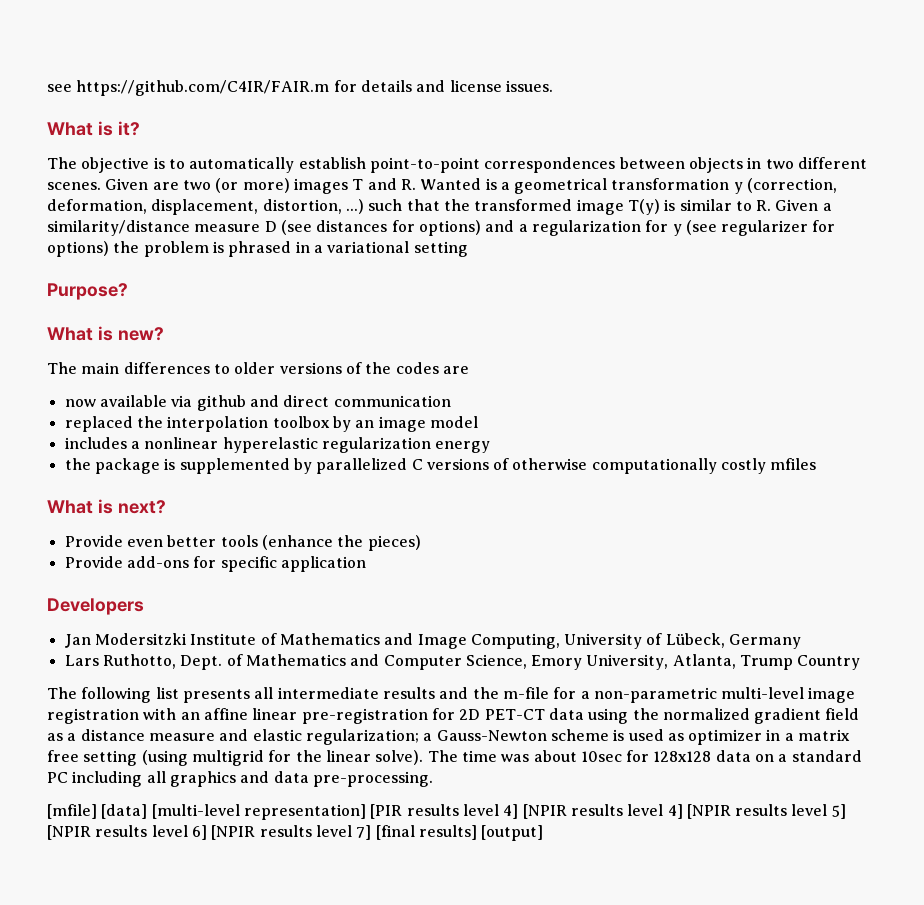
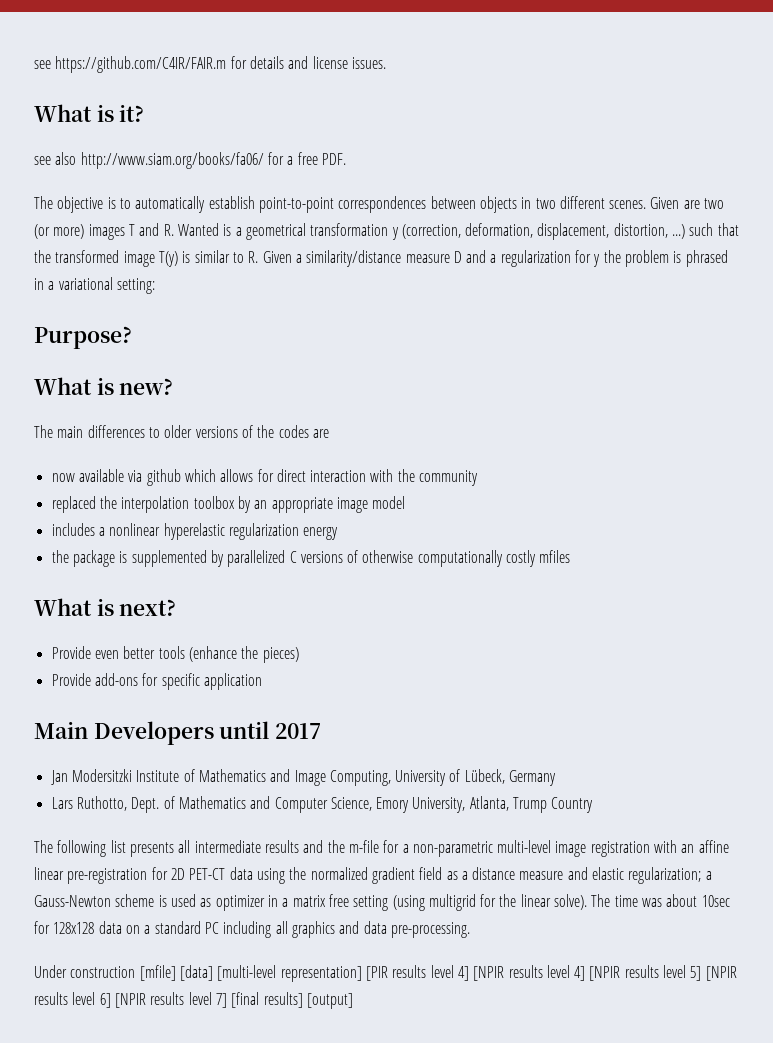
+ see also http://www.siam.org/books/fa06/ for a free PDF.
- Given are two (or more) images T and R. Wanted is a geometrical transformation y (correction, deformation, displacement, distortion, ...) such that the transformed image T(y) is similar to R. Given a similarity/distance measure D (see distances for options) and a regularization for y (see regularizer for options) the problem is phrased in a variational setting
+ Given are two (or more) images T and R. Wanted is a geometrical transformation y (correction, deformation, displacement, distortion, ...) such that the transformed image T(y) is similar to R. Given a similarity/distance measure D and a regularization for y the problem is phrased in a variational setting:
- now available via github and direct communication
+ now available via github which allows for direct interaction with the community
- replaced the interpolation toolbox by an image model
+ replaced the interpolation toolbox by an appropriate image model
- Developers
+ Main Developers until 2017
- [mfile] [data] [multi-level representation] [PIR results level 4] [NPIR results level 4] [NPIR results level 5] [NPIR results level 6] [NPIR results level 7] [final results] [output]
+ Under construction [mfile] [data] [multi-level representation] [PIR results level 4] [NPIR results level 4] [NPIR results level 5] [NPIR results level 6] [NPIR results level 7] [final results] [output]

